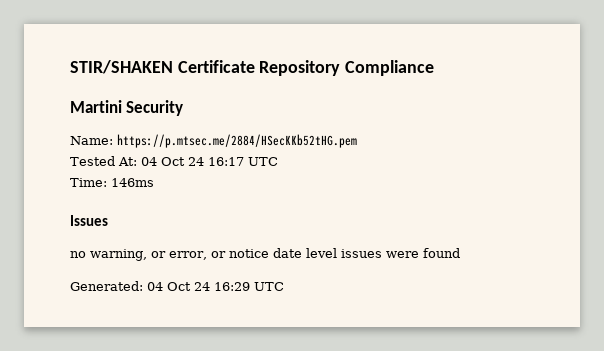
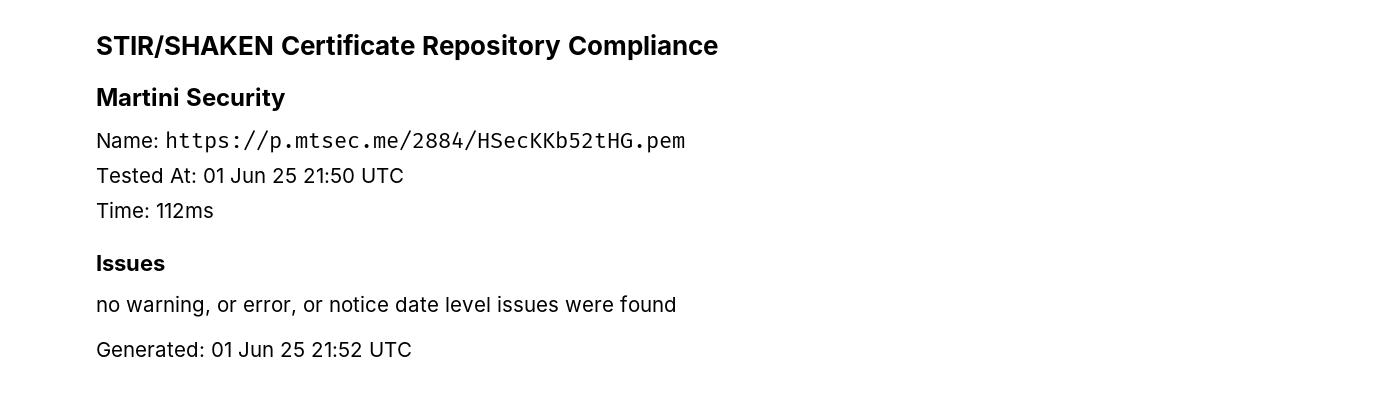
- Tested At: 04 Oct 24 16:17 UTC
+ Tested At: 01 Jun 25 21:50 UTC
- Time: 146ms
+ Time: 112ms
- Generated: 04 Oct 24 16:29 UTC
+ Generated: 01 Jun 25 21:52 UTC

